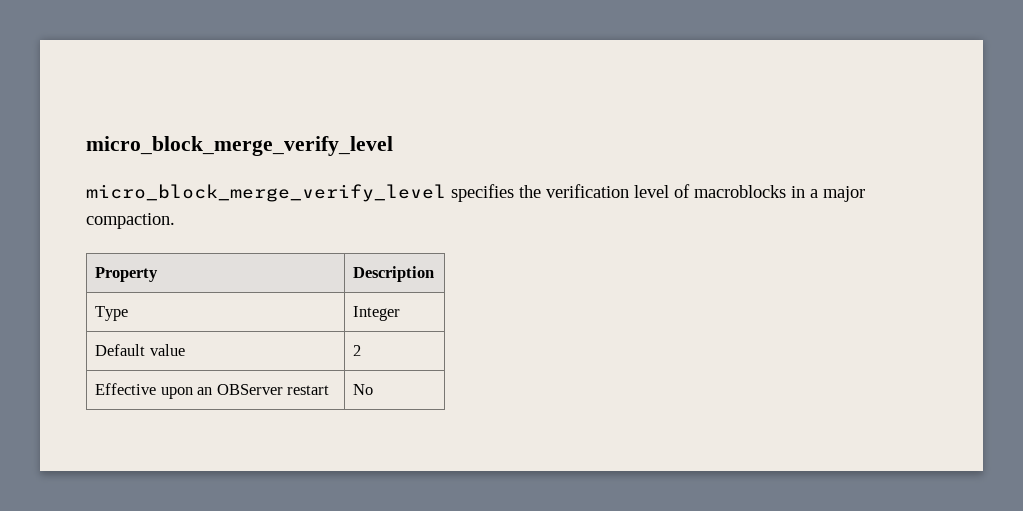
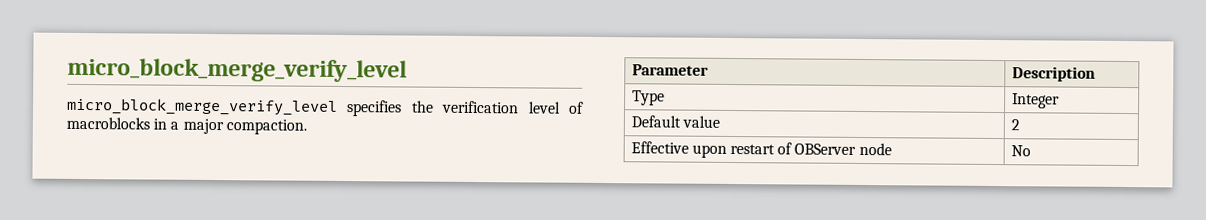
- Property | Description
+ Parameter | Description
- Effective upon an OBServer restart | No
+ Effective upon restart of OBServer node | No

